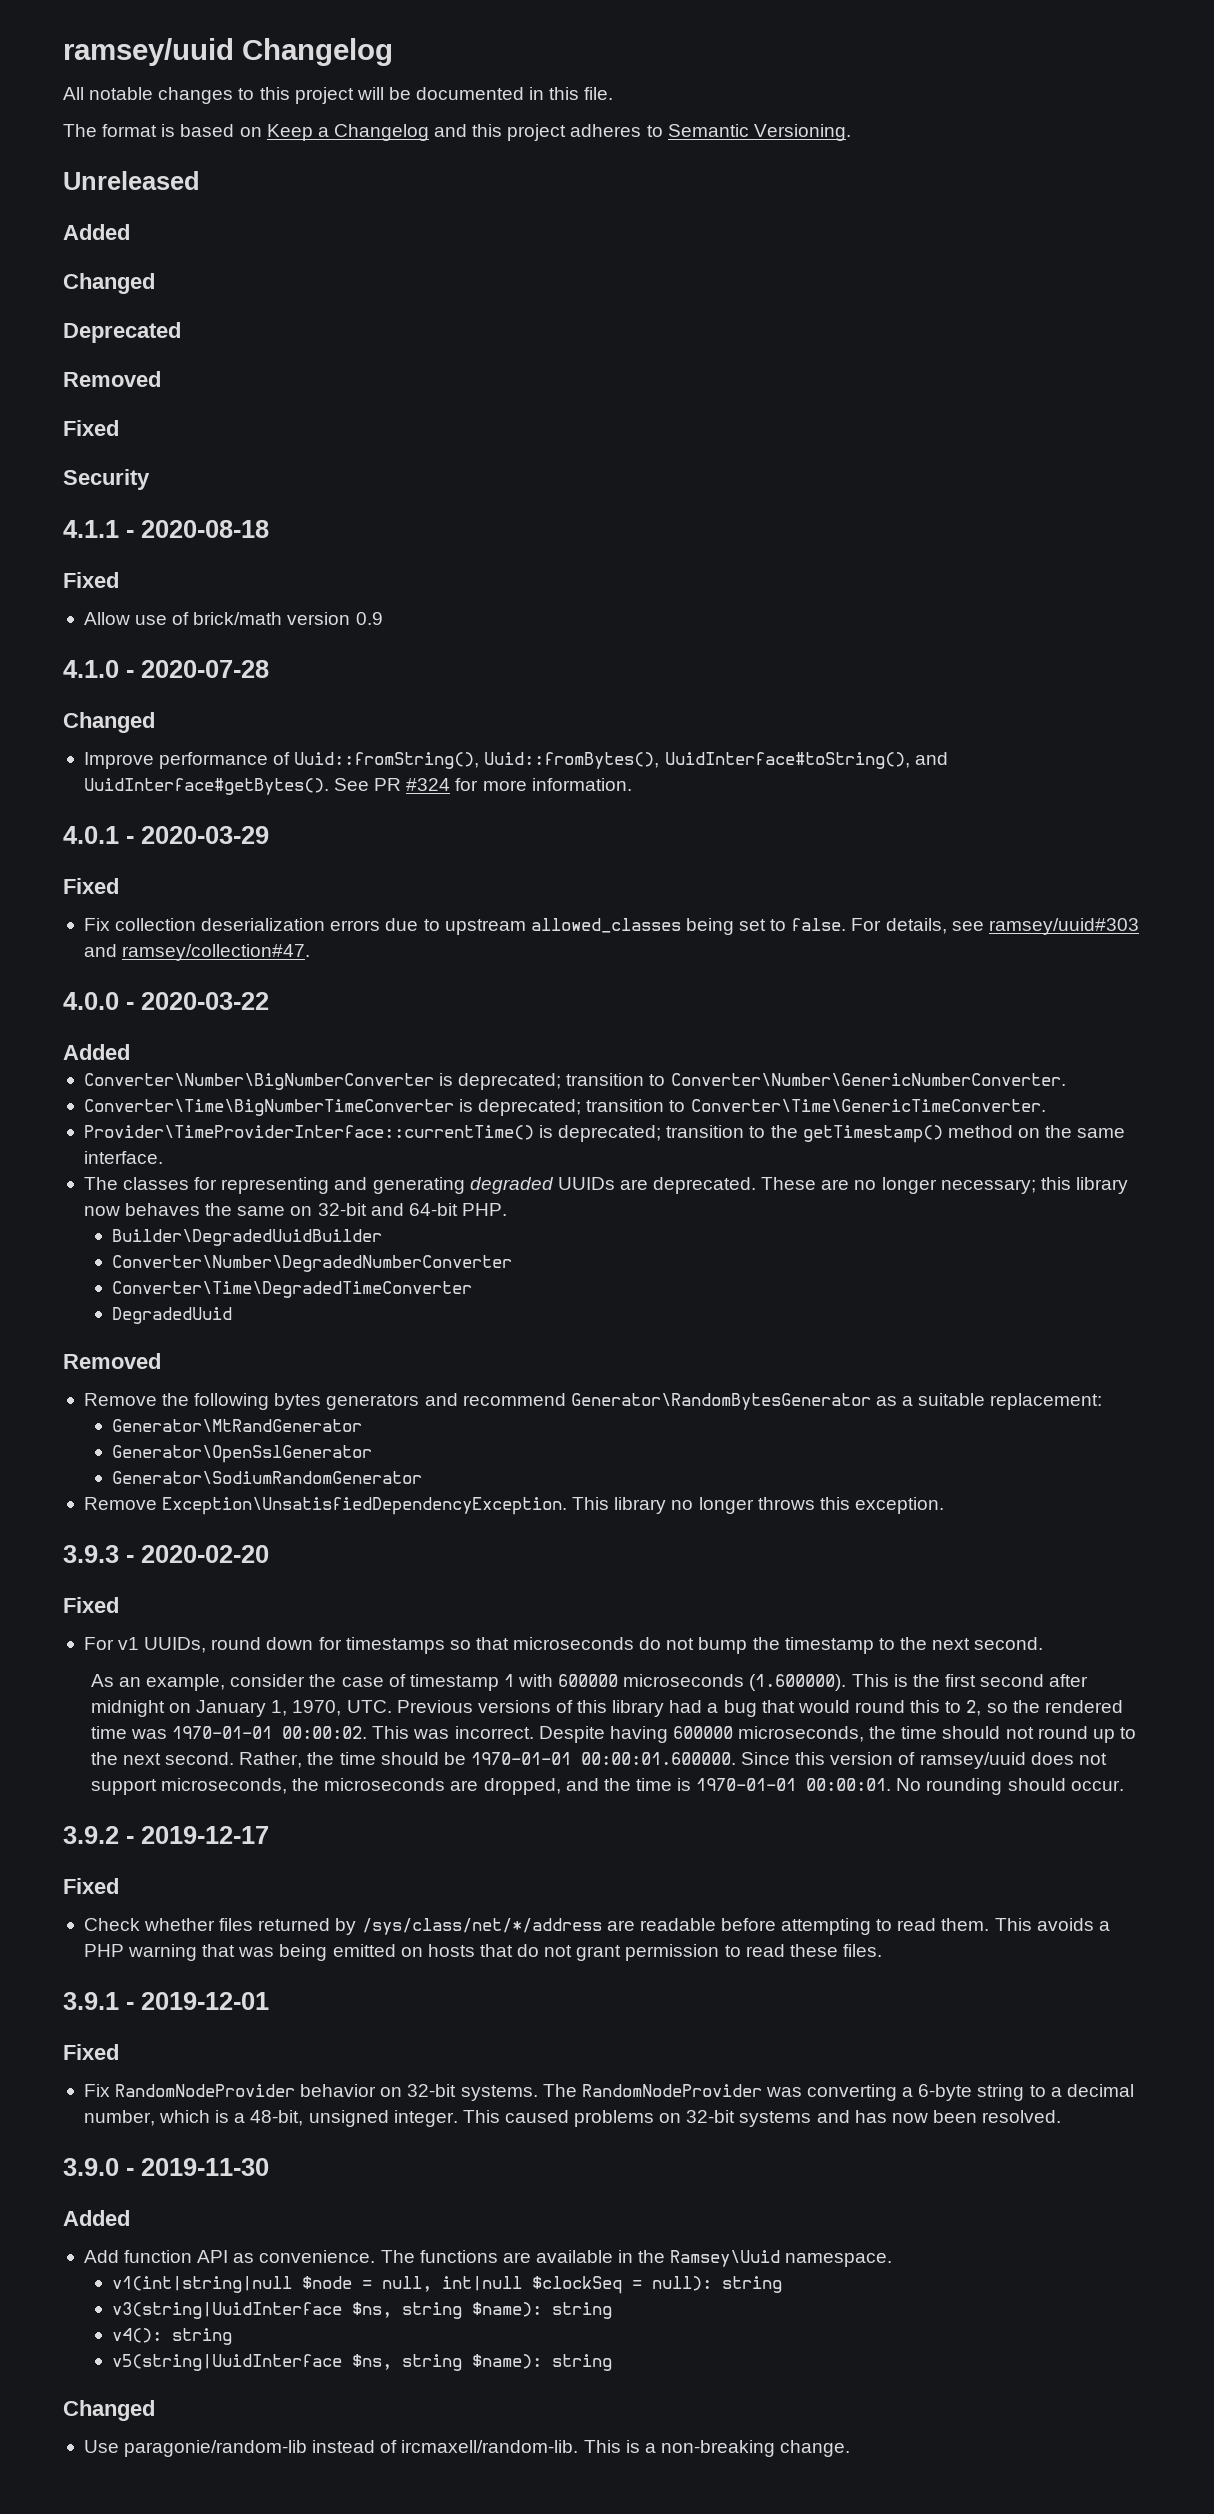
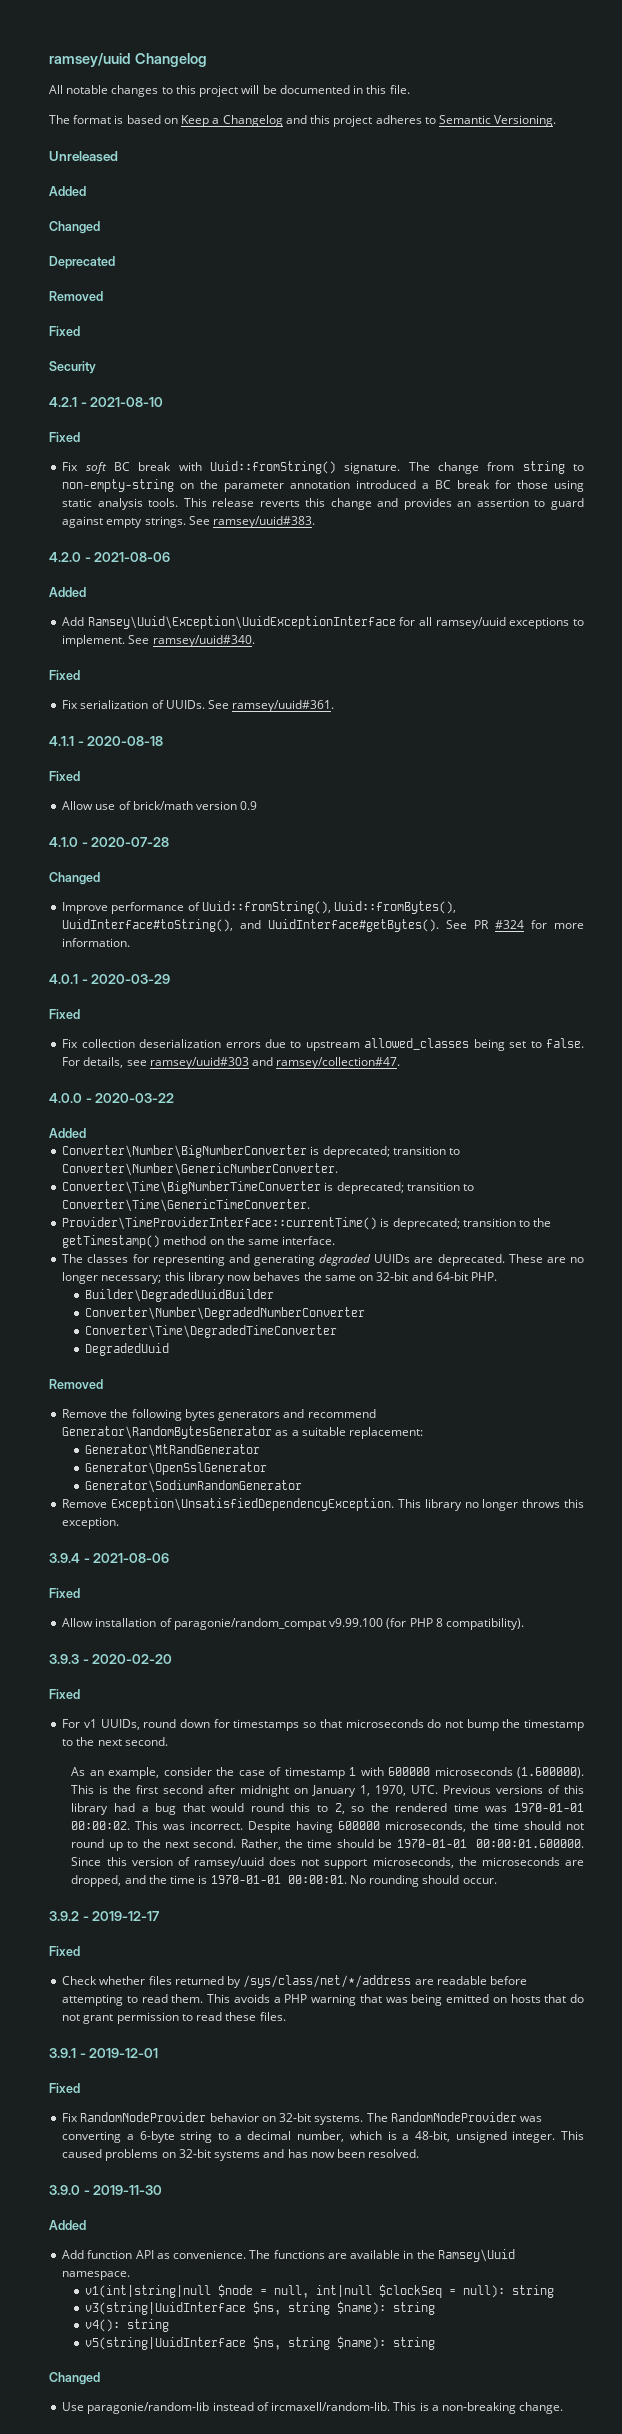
+ 4.2.1 - 2021-08-10
+ Fixed
+ Fix soft BC break with Uuid::fromString() signature. The change from string to non-empty-string on the parameter annotation introduced a BC break for those using static analysis tools. This release reverts this change and provides an assertion to guard against empty strings. See ramsey/uuid#383.
+ 4.2.0 - 2021-08-06
+ Added
+ Add Ramsey\Uuid\Exception\UuidExceptionInterface for all ramsey/uuid exceptions to implement. See ramsey/uuid#340.
+ Fixed
+ Fix serialization of UUIDs. See ramsey/uuid#361.
+ 3.9.4 - 2021-08-06
+ Fixed
+ Allow installation of paragonie/random_compat v9.99.100 (for PHP 8 compatibility).

